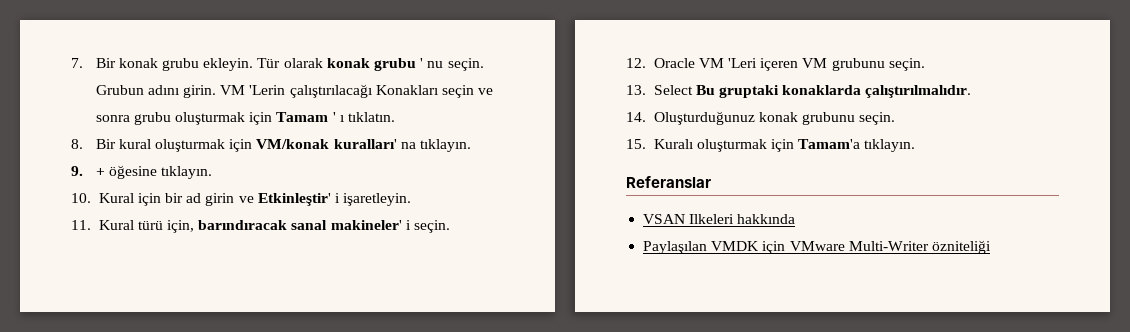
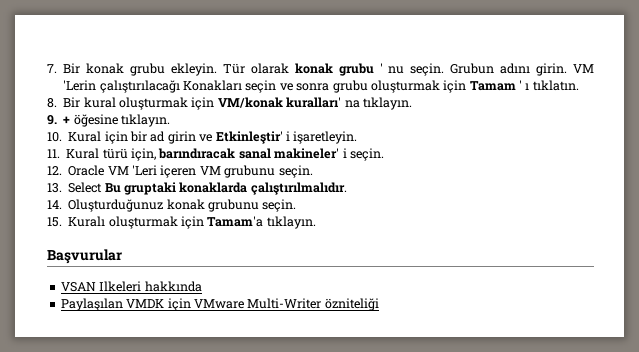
- Referanslar
+ Başvurular

